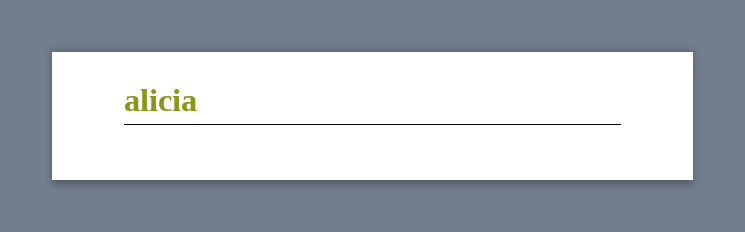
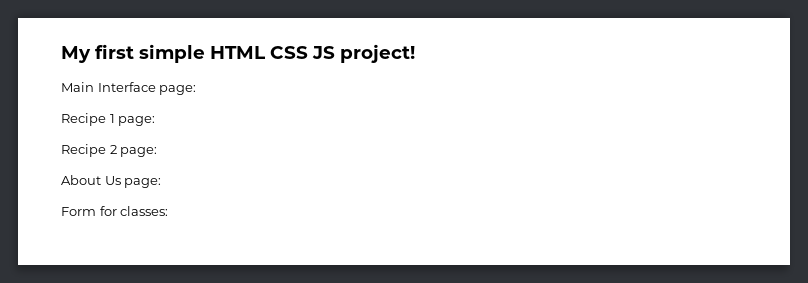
- alicia
+ My first simple HTML CSS JS project!
+ Main Interface page:
+ Recipe 1 page:
+ Recipe 2 page:
+ About Us page:
+ Form for classes:

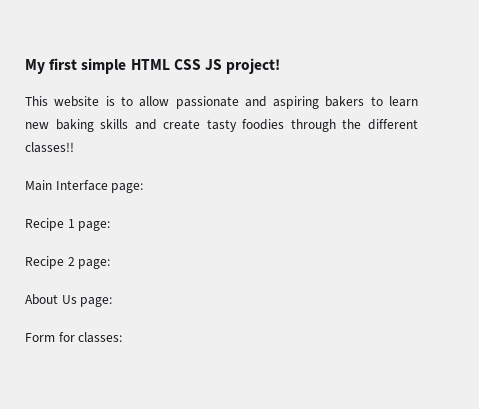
+ This website is to allow passionate and aspiring bakers to learn new baking skills and create tasty foodies through the different classes!!

